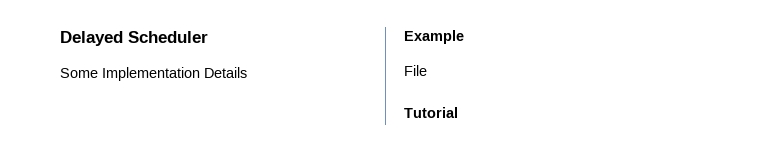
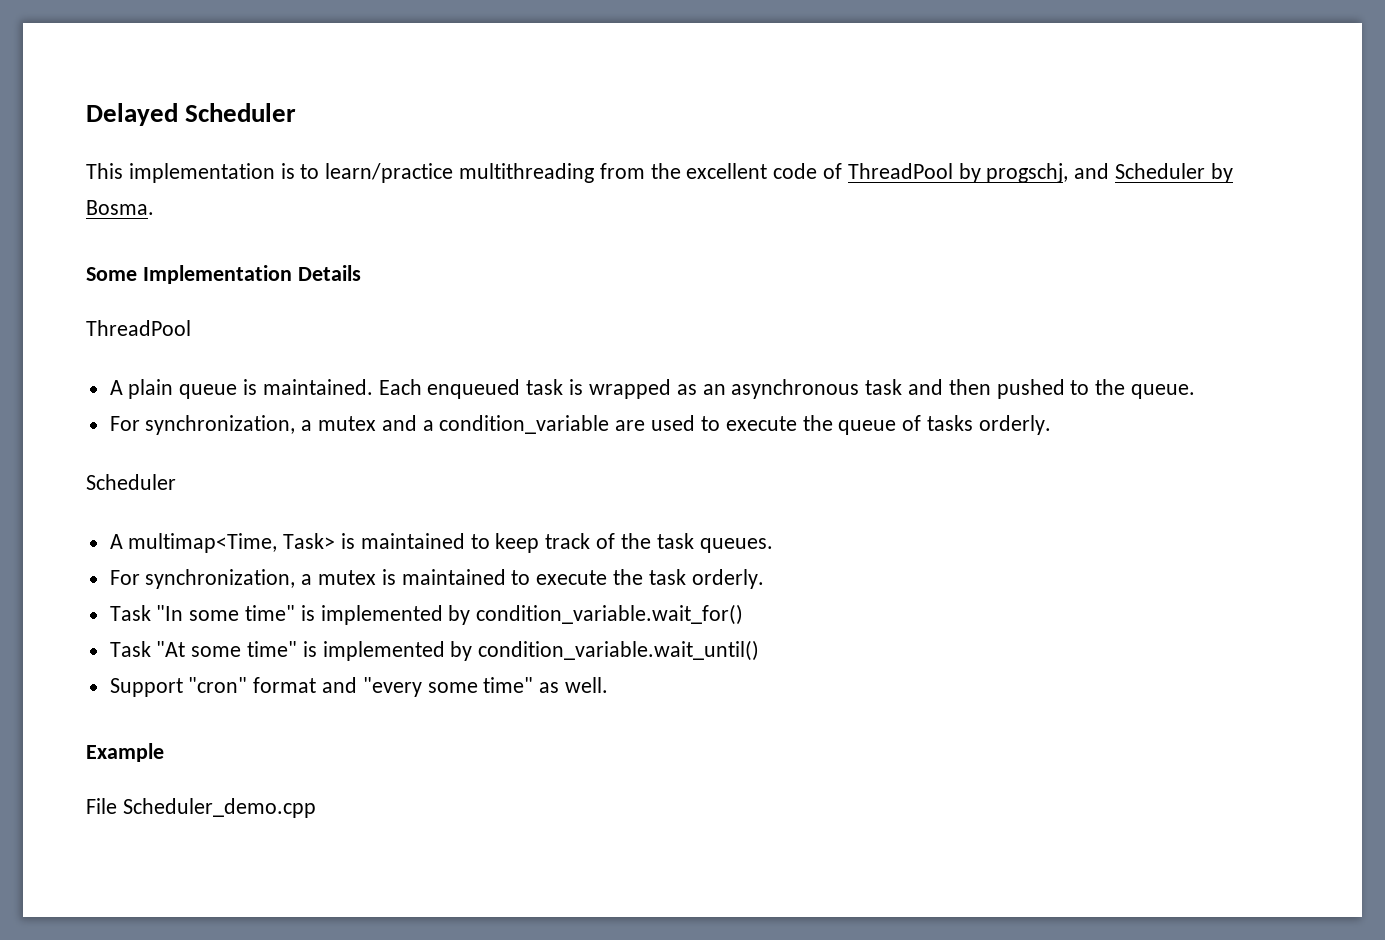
+ This implementation is to learn/practice multithreading from the excellent code of ThreadPool by progschj, and Scheduler by Bosma.
  Some Implementation Details
+ ThreadPool
+ A plain queue is maintained. Each enqueued task is wrapped as an asynchronous task and then pushed to the queue.
+ For synchronization, a mutex and a condition_variable are used to execute the queue of tasks orderly.
+ Scheduler
+ A multimap<Time, Task> is maintained to keep track of the task queues.
+ For synchronization, a mutex is maintained to execute the task orderly.
+ Task "In some time" is implemented by condition_variable.wait_for()
+ Task "At some time" is implemented by condition_variable.wait_until()
+ Support "cron" format and "every some time" as well.
- File
- Tutorial
+ File Scheduler_demo.cpp

